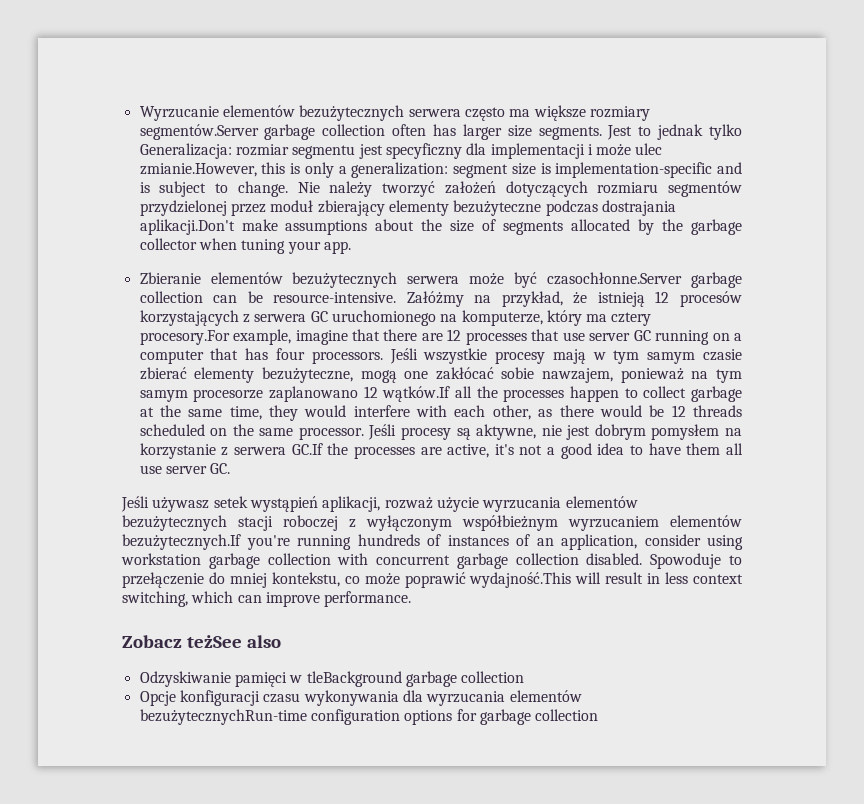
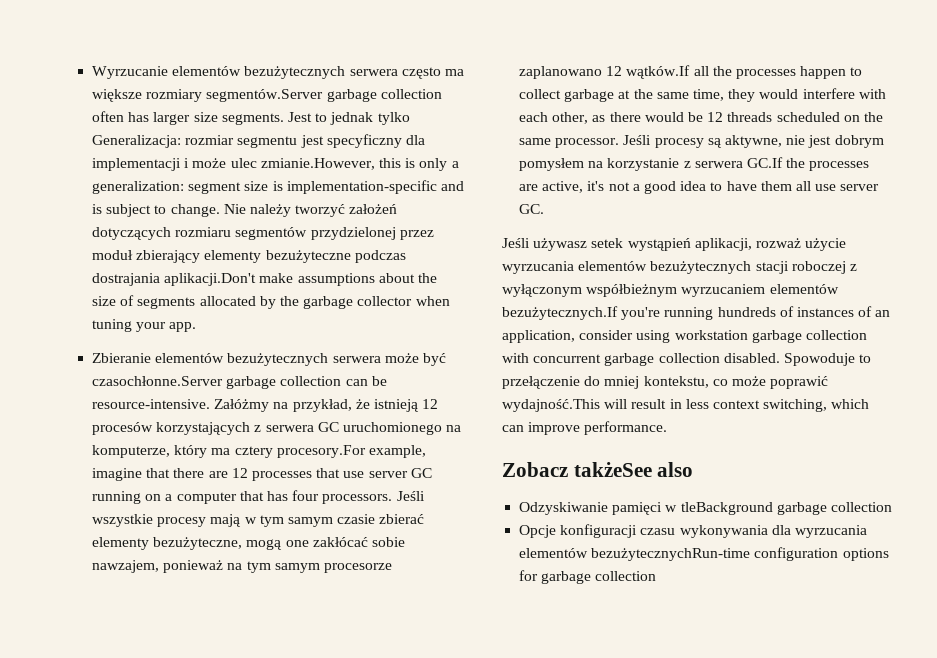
- Zobacz teżSee also
+ Zobacz takżeSee also

